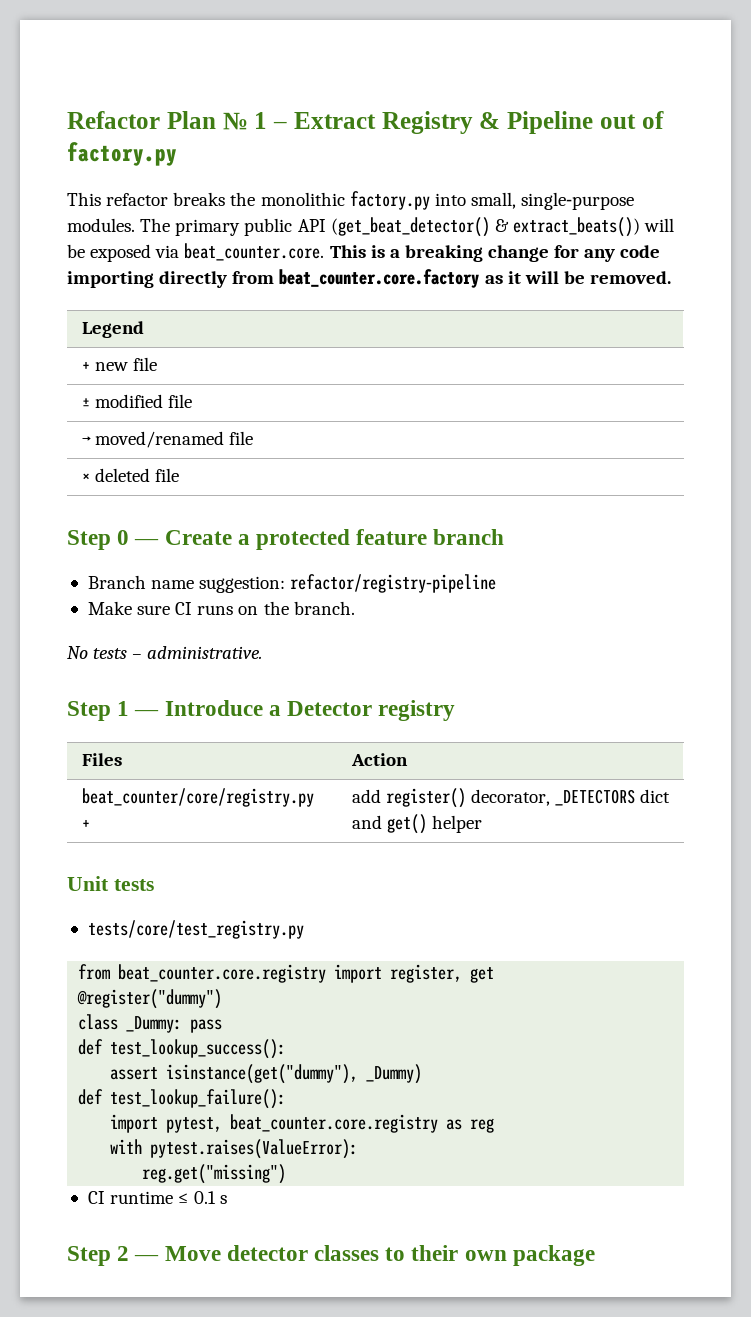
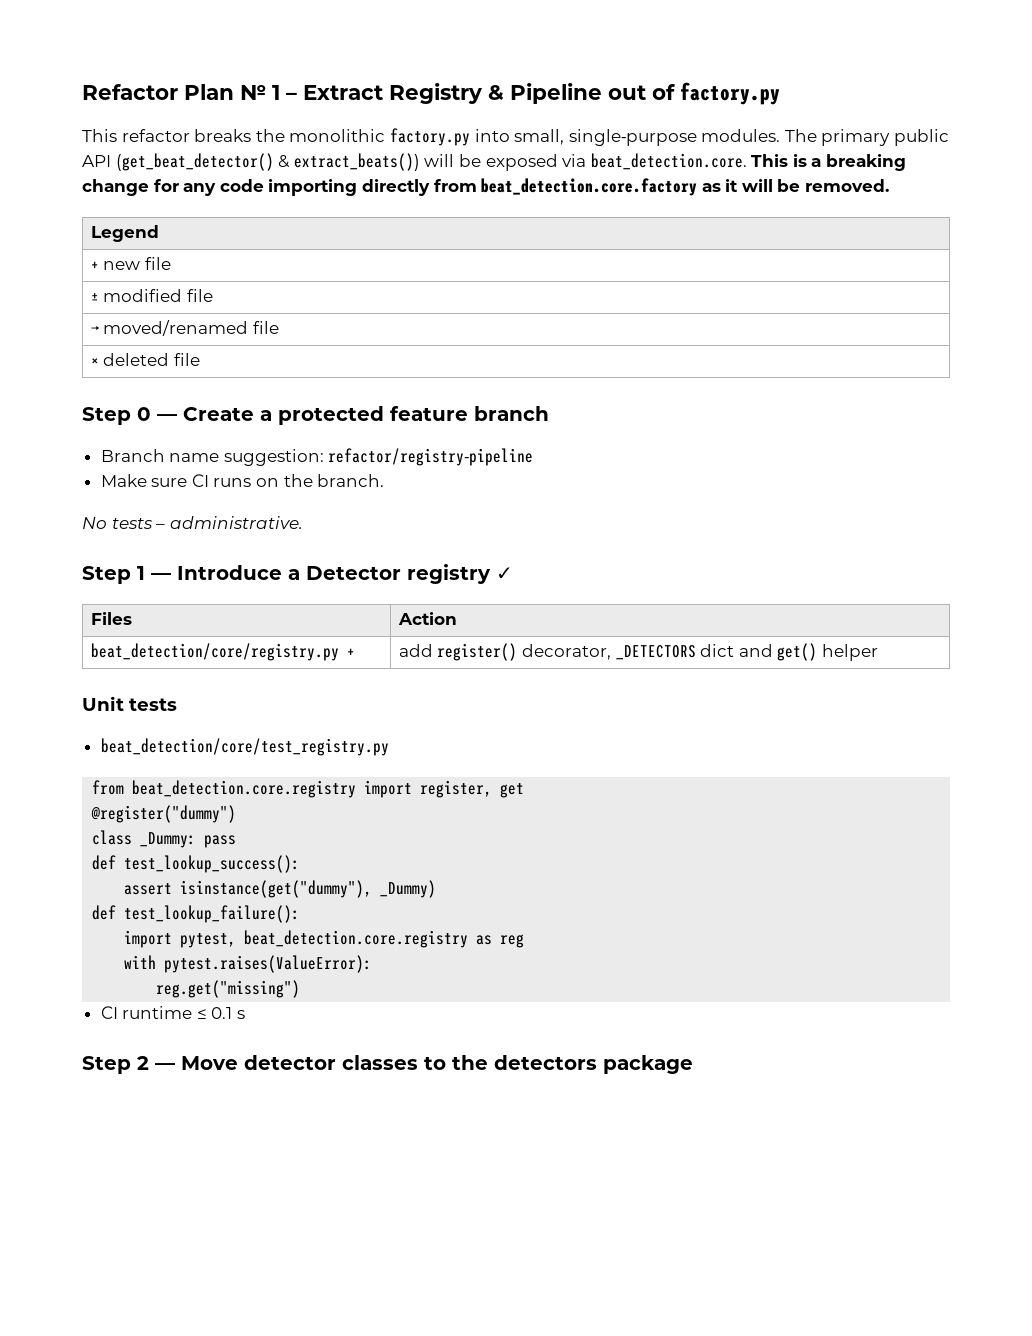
- The primary public API (get_beat_detector() & extract_beats()) will be exposed via beat_counter.core. This is a breaking change for any code importing directly from beat_counter.core.factory as it will be removed.
+ The primary public API (get_beat_detector() & extract_beats()) will be exposed via beat_detection.core. This is a breaking change for any code importing directly from beat_detection.core.factory as it will be removed.
- Step 1 — Introduce a Detector registry
+ Step 1 — Introduce a Detector registry ✓
- beat_counter/core/registry.py + | add register() decorator, _DETECTORS dict and get() helper
+ beat_detection/core/registry.py + | add register() decorator, _DETECTORS dict and get() helper
- tests/core/test_registry.py
- from beat_counter.core.registry import register, get
+ beat_detection/core/test_registry.py
+ from beat_detection.core.registry import register, get
- import pytest, beat_counter.core.registry as reg
+ import pytest, beat_detection.core.registry as reg
- Step 2 — Move detector classes to their own package
+ Step 2 — Move detector classes to the detectors package

